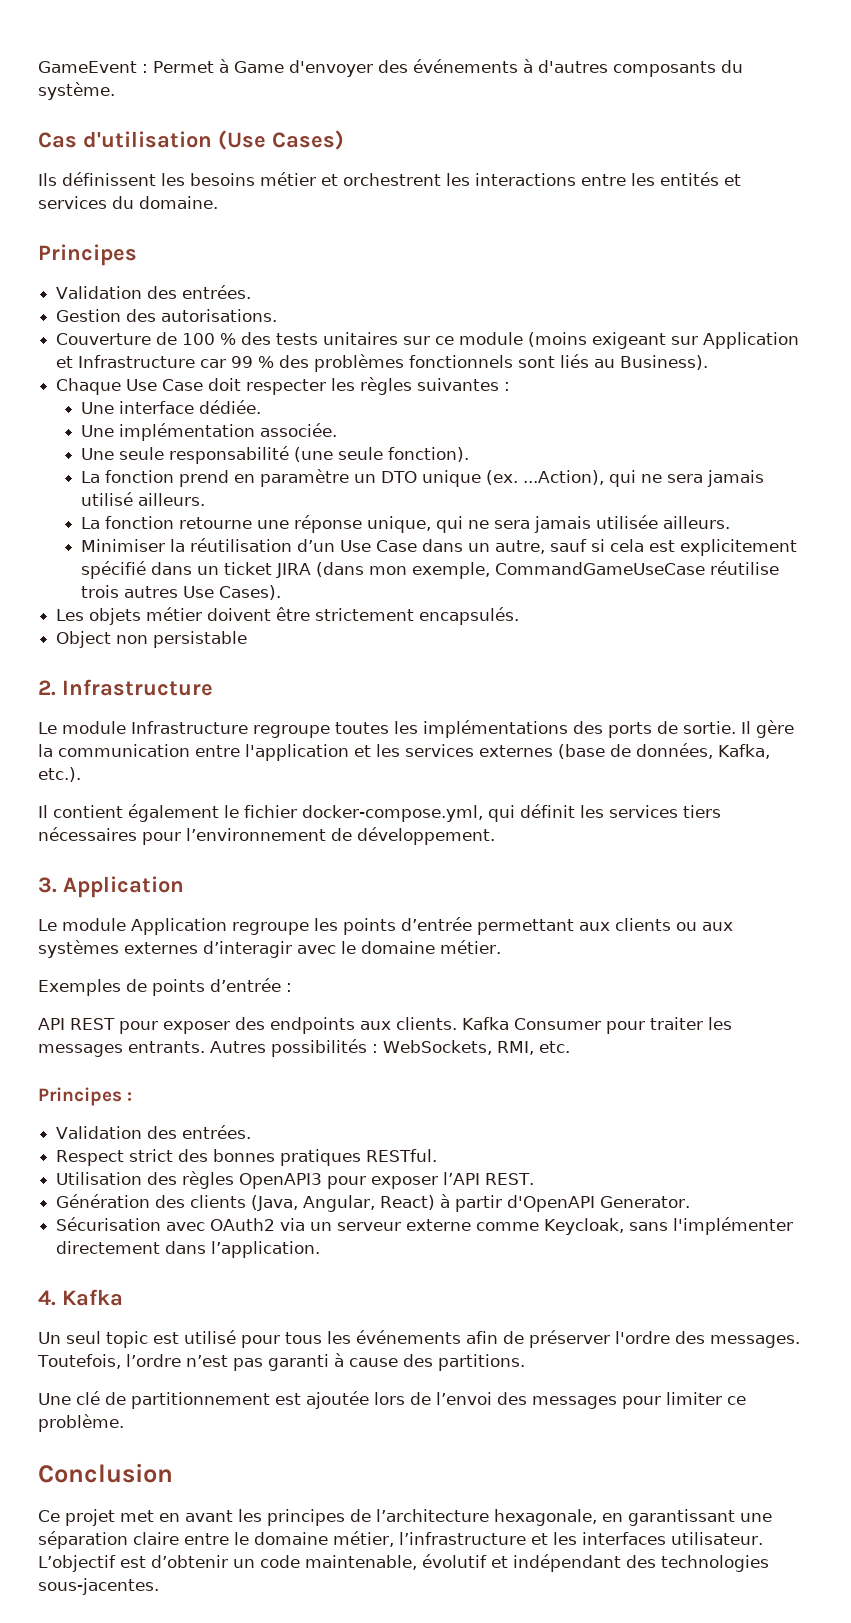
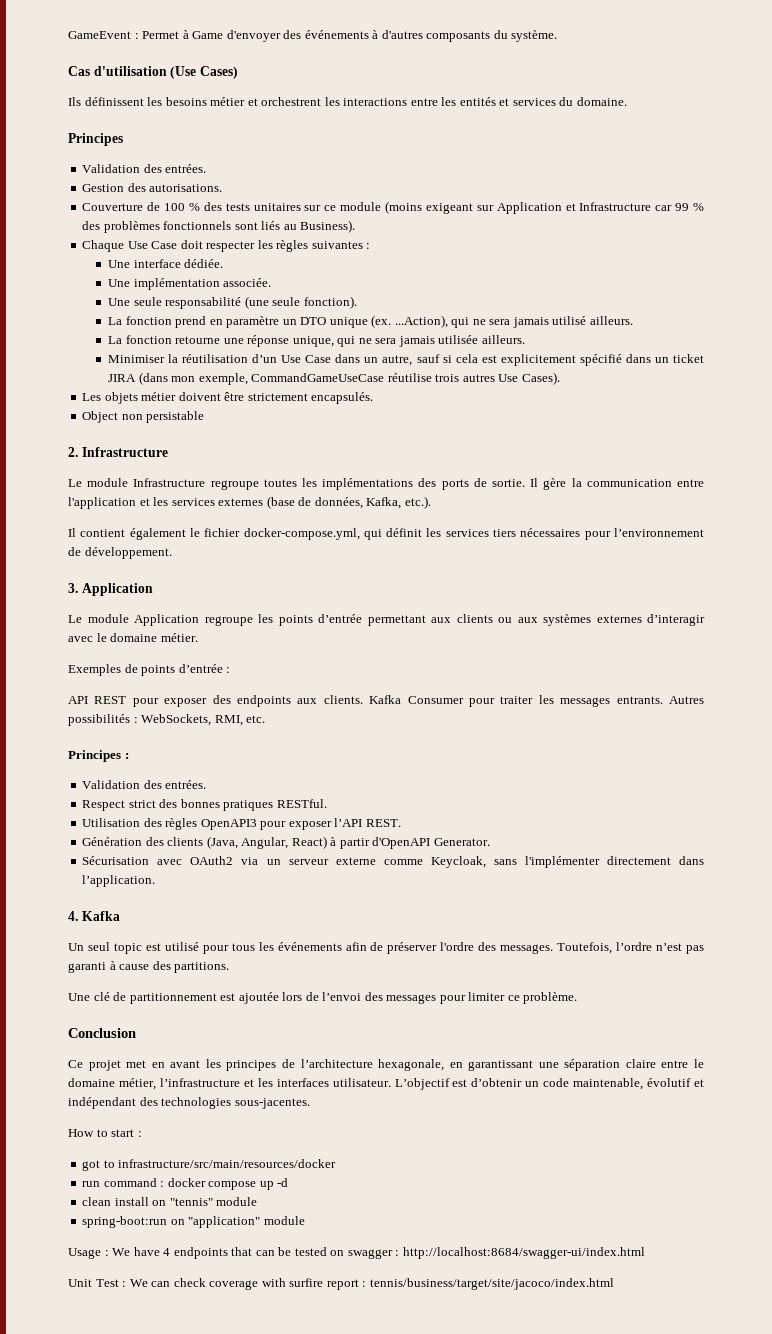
+ How to start :
+ got to infrastructure/src/main/resources/docker
+ run command : docker compose up -d
+ clean install on "tennis" module
+ spring-boot:run on "application" module
+ Usage : We have 4 endpoints that can be tested on swagger : http://localhost:8684/swagger-ui/index.html
+ Unit Test : We can check coverage with surfire report : tennis/business/target/site/jacoco/index.html

